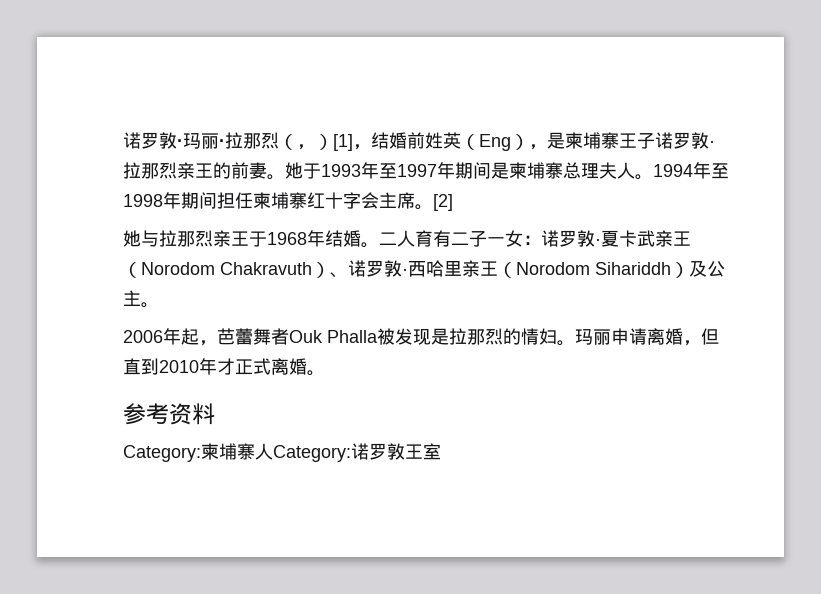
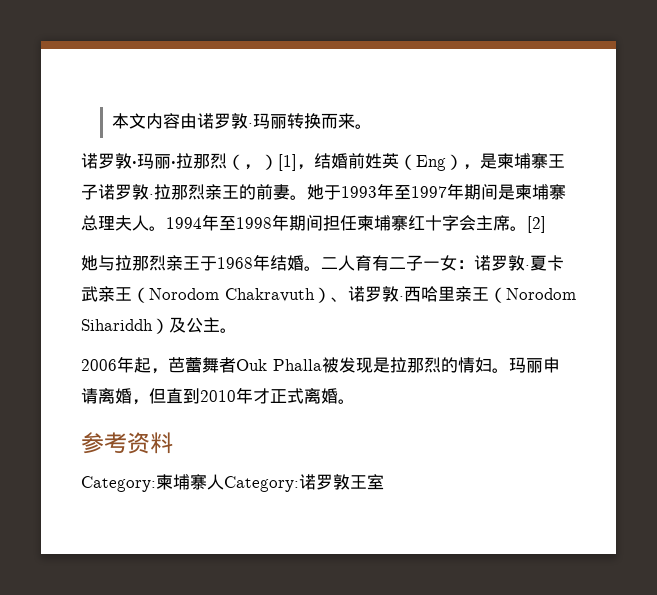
+ 本文内容由诺罗敦·玛丽转换而来。

